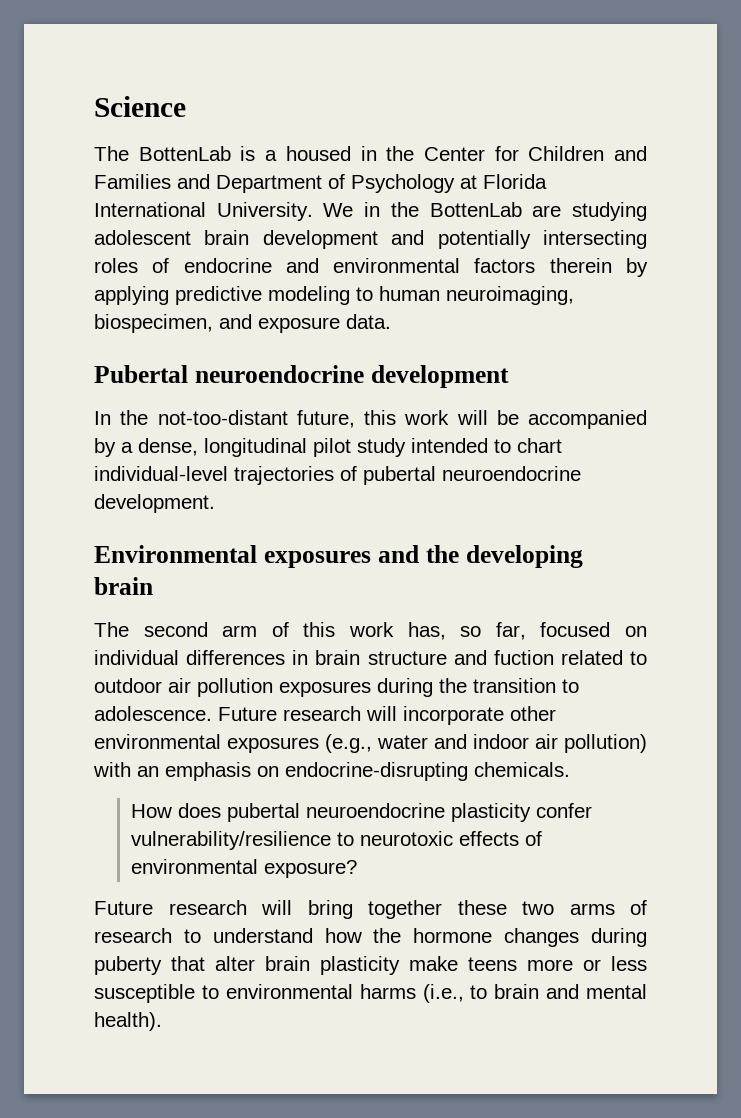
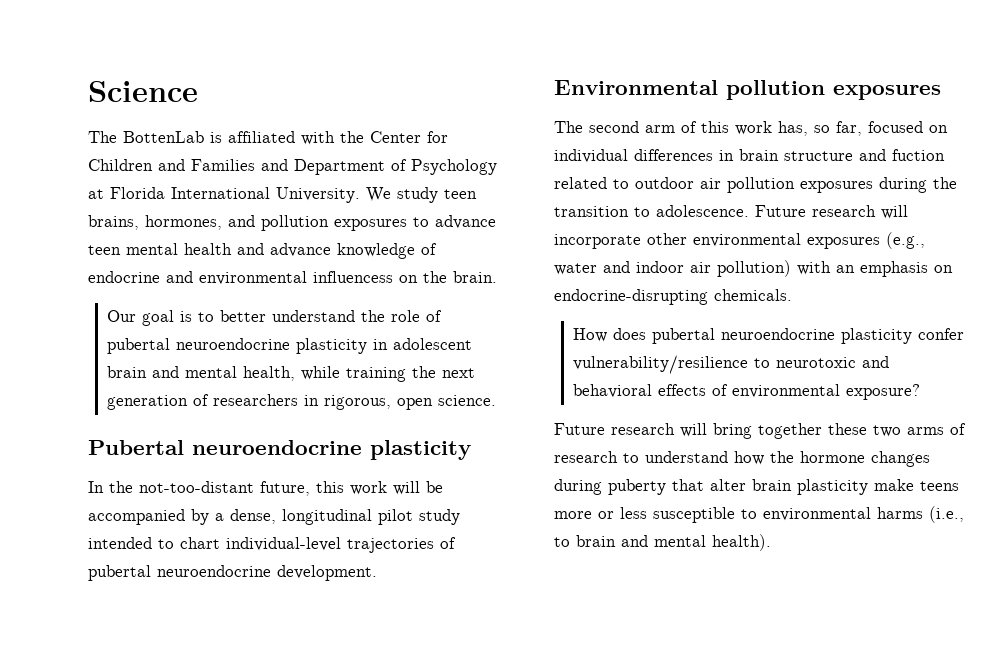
- The BottenLab is a housed in the Center for Children and Families and Department of Psychology at Florida International University.
+ The BottenLab is affiliated with the Center for Children and Families and Department of Psychology at Florida International University.
- We in the BottenLab are studying adolescent brain development and potentially intersecting roles of endocrine and environmental factors therein by applying predictive modeling to human neuroimaging, biospecimen, and exposure data.
+ We study teen brains, hormones, and pollution exposures to advance teen mental health and advance knowledge of endocrine and environmental influencess on the brain.
+ Our goal is to better understand the role of pubertal neuroendocrine plasticity in adolescent brain and mental health, while training the next generation of researchers in rigorous, open science.
- Pubertal neuroendocrine development
+ Pubertal neuroendocrine plasticity
- Environmental exposures and the developing brain
+ Environmental pollution exposures
- How does pubertal neuroendocrine plasticity confer vulnerability/resilience to neurotoxic effects of environmental exposure?
+ How does pubertal neuroendocrine plasticity confer vulnerability/resilience to neurotoxic and behavioral effects of environmental exposure?

